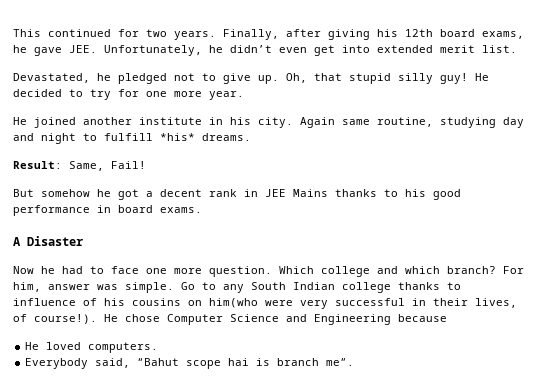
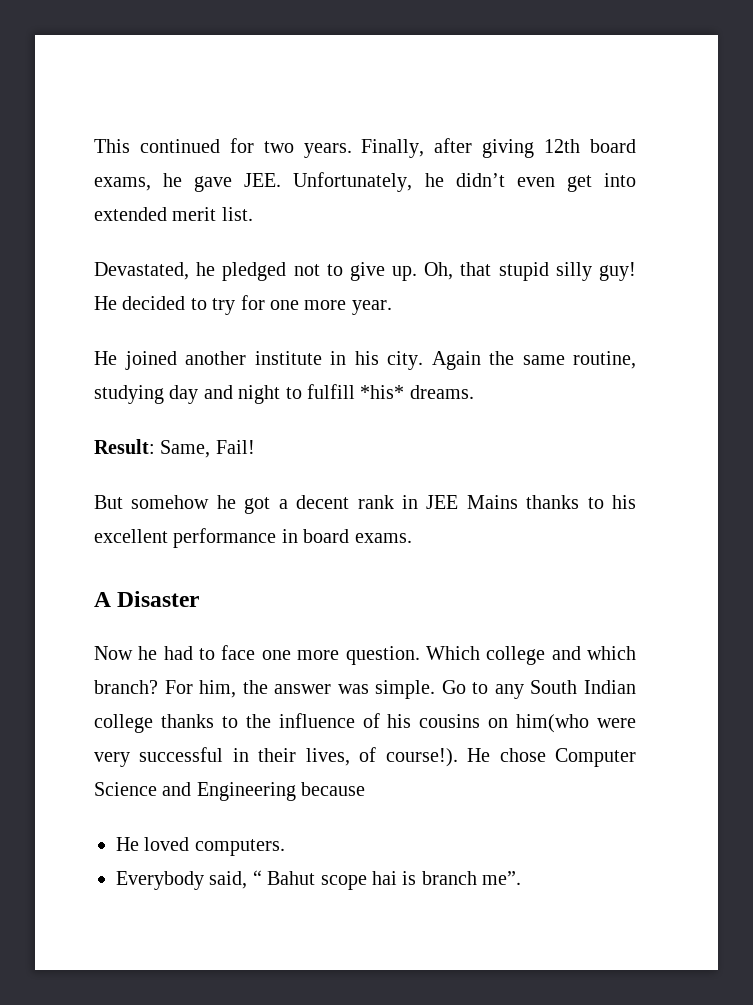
- Finally, after giving his 12th board exams, he gave JEE. Unfortunately, he didn’t even get into extended merit list.
+ Finally, after giving 12th board exams, he gave JEE. Unfortunately, he didn’t even get into extended merit list.
- Again same routine, studying day and night to fulfill *his* dreams.
+ Again the same routine, studying day and night to fulfill *his* dreams.
- But somehow he got a decent rank in JEE Mains thanks to his good performance in board exams.
+ But somehow he got a decent rank in JEE Mains thanks to his excellent performance in board exams.
- For him, answer was simple.
+ For him, the answer was simple.
- Go to any South Indian college thanks to influence of his cousins on him(who were very successful in their lives, of course!).
+ Go to any South Indian college thanks to the influence of his cousins on him(who were very successful in their lives, of course!).
- Everybody said, “Bahut scope hai is branch me”.
+ Everybody said, “ Bahut scope hai is branch me”.

